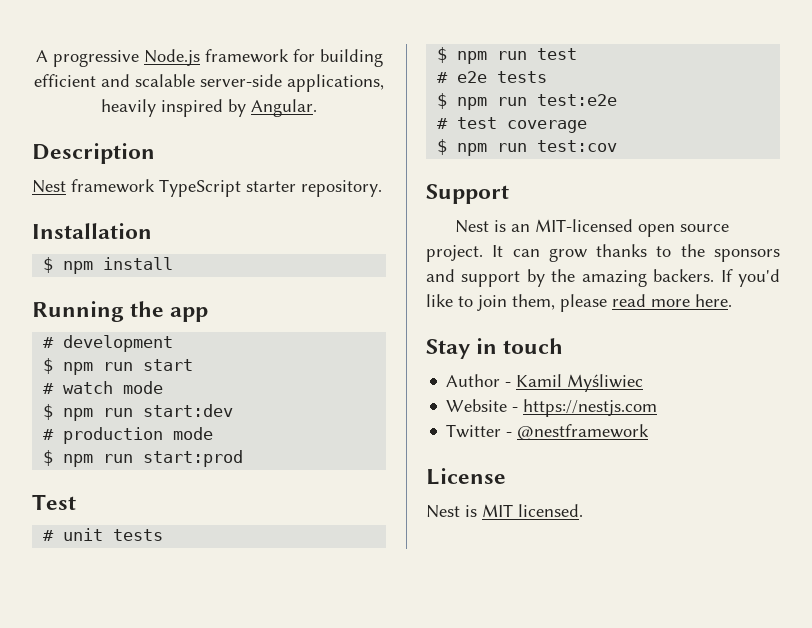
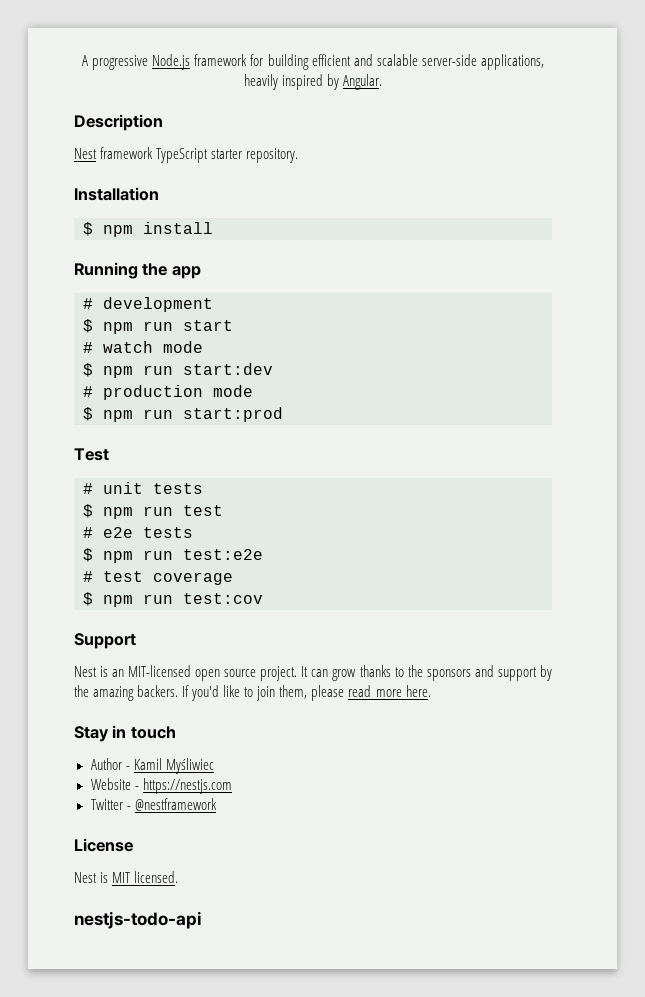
+ nestjs-todo-api

